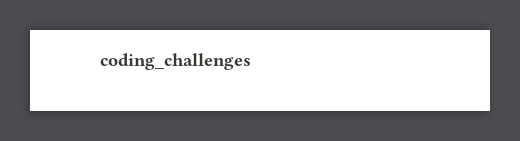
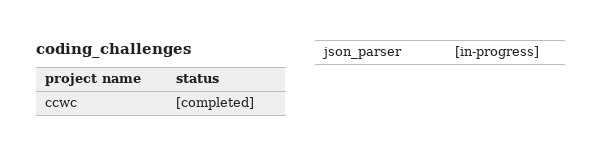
+ project name | status
+ ccwc | [completed]
+ json_parser | [in-progress]

